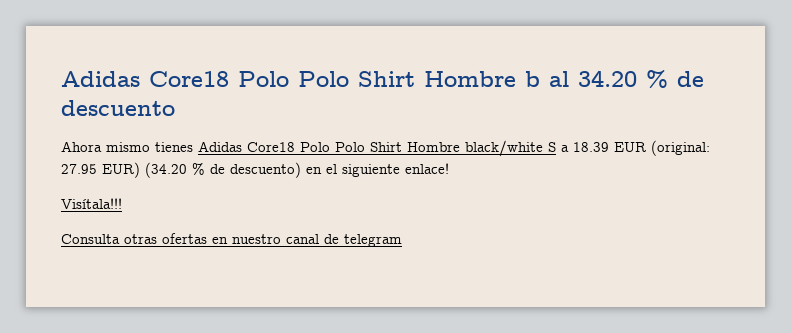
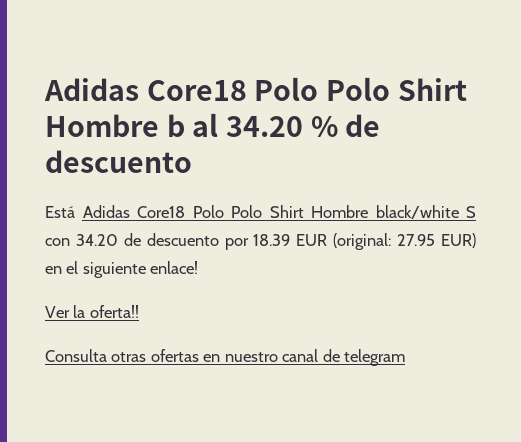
- Ahora mismo tienes Adidas Core18 Polo Polo Shirt Hombre black/white S a 18.39 EUR (original: 27.95 EUR) (34.20 % de descuento) en el siguiente enlace!
+ Está Adidas Core18 Polo Polo Shirt Hombre black/white S con 34.20 de descuento por 18.39 EUR (original: 27.95 EUR) en el siguiente enlace!
- Visítala!!!
+ Ver la oferta!!

